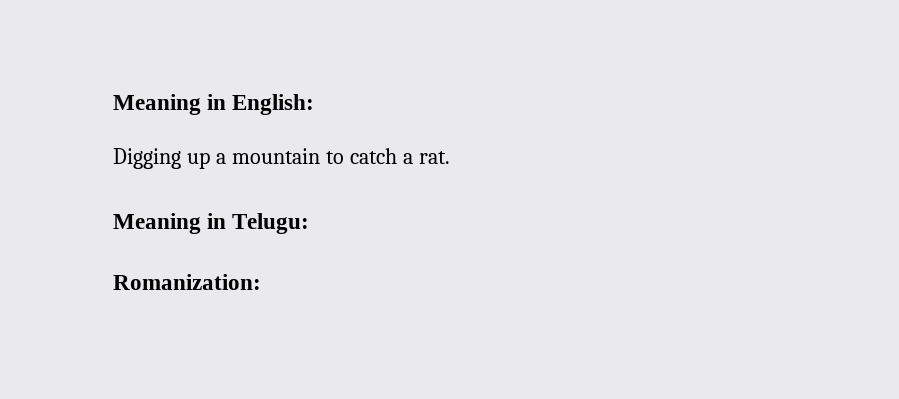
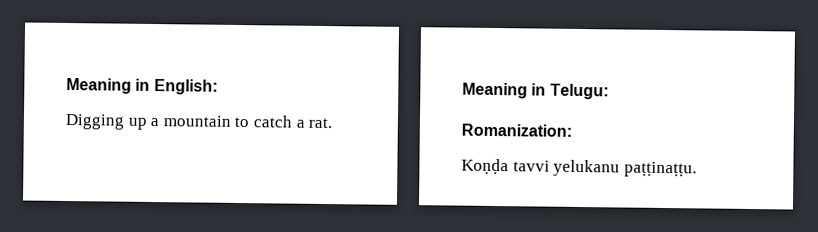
+ Koṇḍa tavvi yelukanu paṭṭinaṭṭu.

